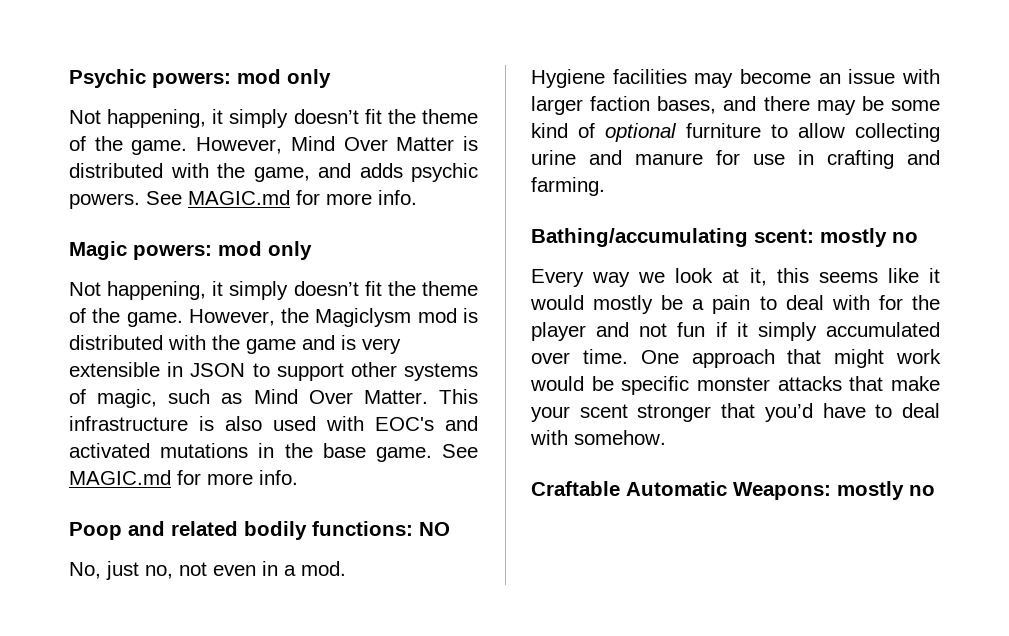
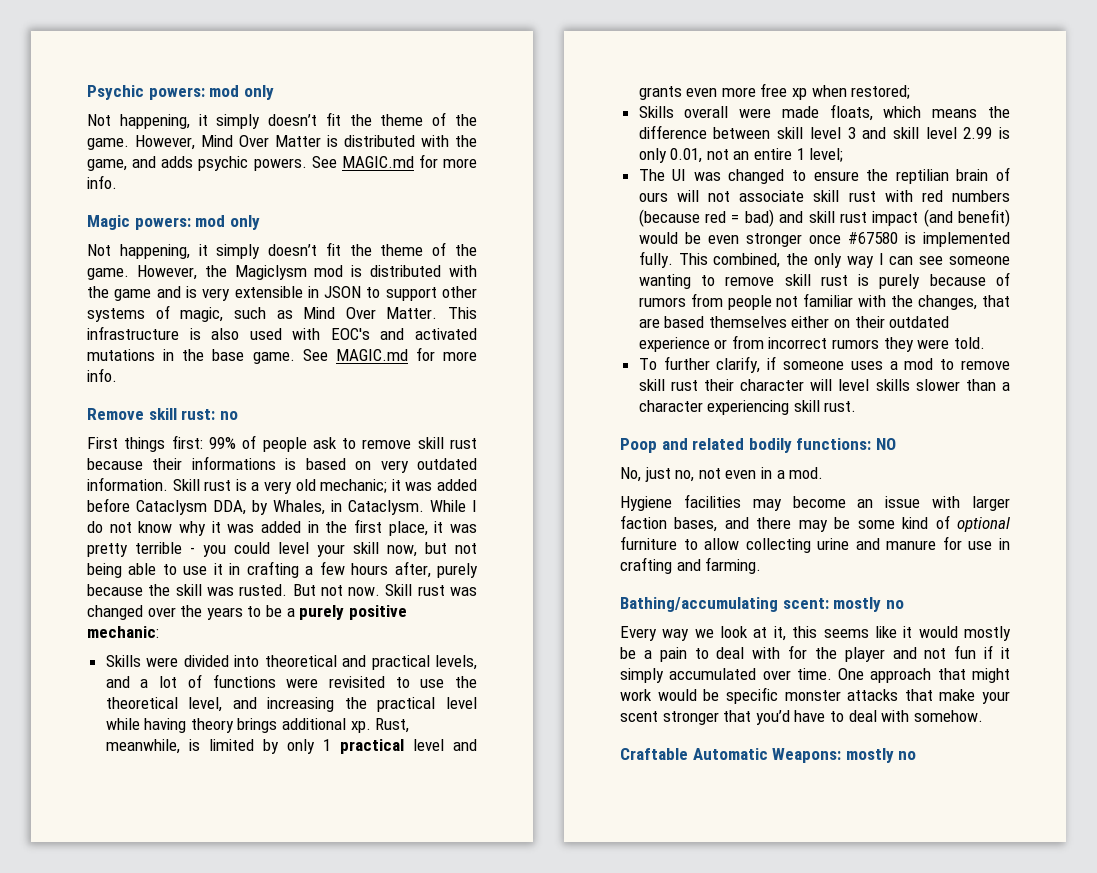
+ Remove skill rust: no
+ First things first: 99% of people ask to remove skill rust because their informations is based on very outdated information. Skill rust is a very old mechanic; it was added before Cataclysm DDA, by Whales, in Cataclysm. While I do not know why it was added in the first place, it was pretty terrible - you could level your skill now, but not being able to use it in crafting a few hours after, purely because the skill was rusted. But not now. Skill rust was changed over the years to be a purely positive mechanic:
+ Skills were divided into theoretical and practical levels, and a lot of functions were revisited to use the theoretical level, and increasing the practical level while having theory brings additional xp. Rust, meanwhile, is limited by only 1 practical level and grants even more free xp when restored;
+ Skills overall were made floats, which means the difference between skill level 3 and skill level 2.99 is only 0.01, not an entire 1 level;
+ The UI was changed to ensure the reptilian brain of ours will not associate skill rust with red numbers (because red = bad) and skill rust impact (and benefit) would be even stronger once #67580 is implemented fully. This combined, the only way I can see someone wanting to remove skill rust is purely because of rumors from people not familiar with the changes, that are based themselves either on their outdated experience or from incorrect rumors they were told.
+ To further clarify, if someone uses a mod to remove skill rust their character will level skills slower than a character experiencing skill rust.

